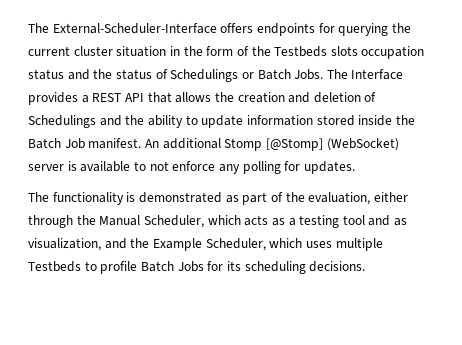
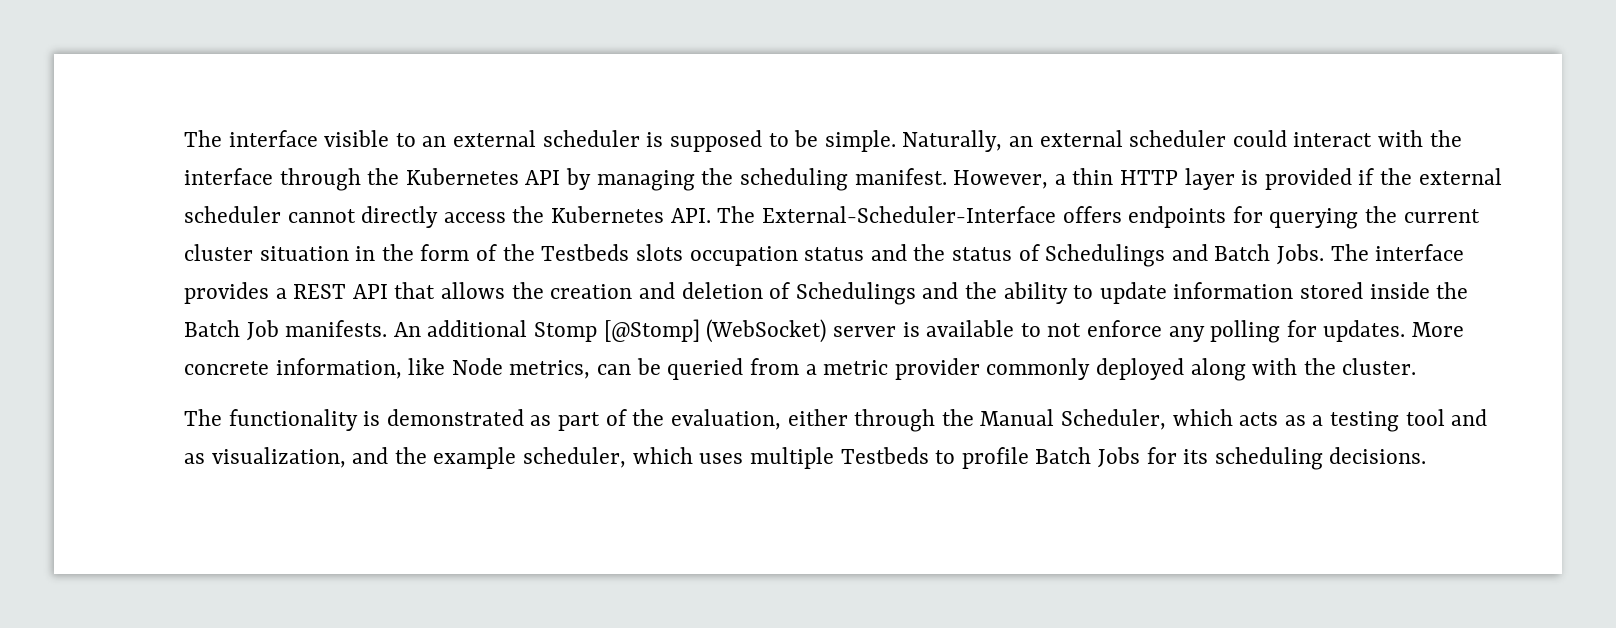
- The External-Scheduler-Interface offers endpoints for querying the current cluster situation in the form of the Testbeds slots occupation status and the status of Schedulings or Batch Jobs.
+ The interface visible to an external scheduler is supposed to be simple. Naturally, an external scheduler could interact with the interface through the Kubernetes API by managing the scheduling manifest. However, a thin HTTP layer is provided if the external scheduler cannot directly access the Kubernetes API. The External-Scheduler-Interface offers endpoints for querying the current cluster situation in the form of the Testbeds slots occupation status and the status of Schedulings and Batch Jobs.
- The Interface provides a REST API that allows the creation and deletion of Schedulings and the ability to update information stored inside the Batch Job manifest.
+ The interface provides a REST API that allows the creation and deletion of Schedulings and the ability to update information stored inside the Batch Job manifests.
+ More concrete information, like Node metrics, can be queried from a metric provider commonly deployed along with the cluster.
- The functionality is demonstrated as part of the evaluation, either through the Manual Scheduler, which acts as a testing tool and as visualization, and the Example Scheduler, which uses multiple Testbeds to profile Batch Jobs for its scheduling decisions.
+ The functionality is demonstrated as part of the evaluation, either through the Manual Scheduler, which acts as a testing tool and as visualization, and the example scheduler, which uses multiple Testbeds to profile Batch Jobs for its scheduling decisions.

